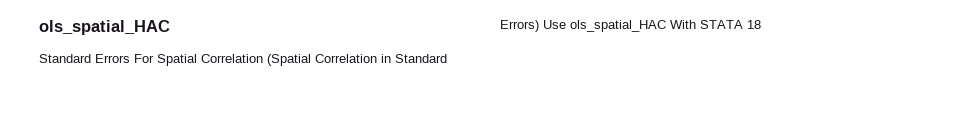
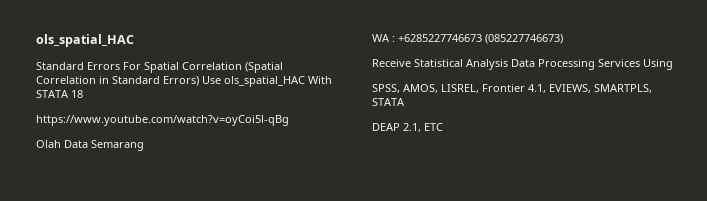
+ https://www.youtube.com/watch?v=oyCoi5l-qBg
+ Olah Data Semarang
+ WA : +6285227746673 (085227746673)
+ Receive Statistical Analysis Data Processing Services Using
+ SPSS, AMOS, LISREL, Frontier 4.1, EVIEWS, SMARTPLS, STATA
+ DEAP 2.1, ETC

